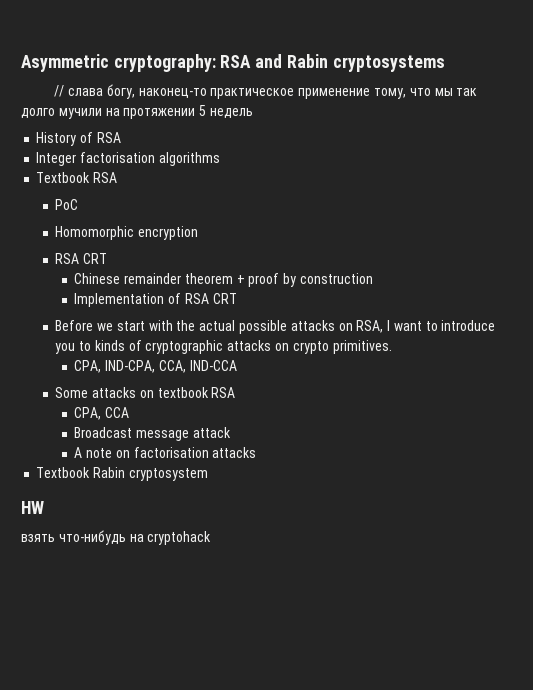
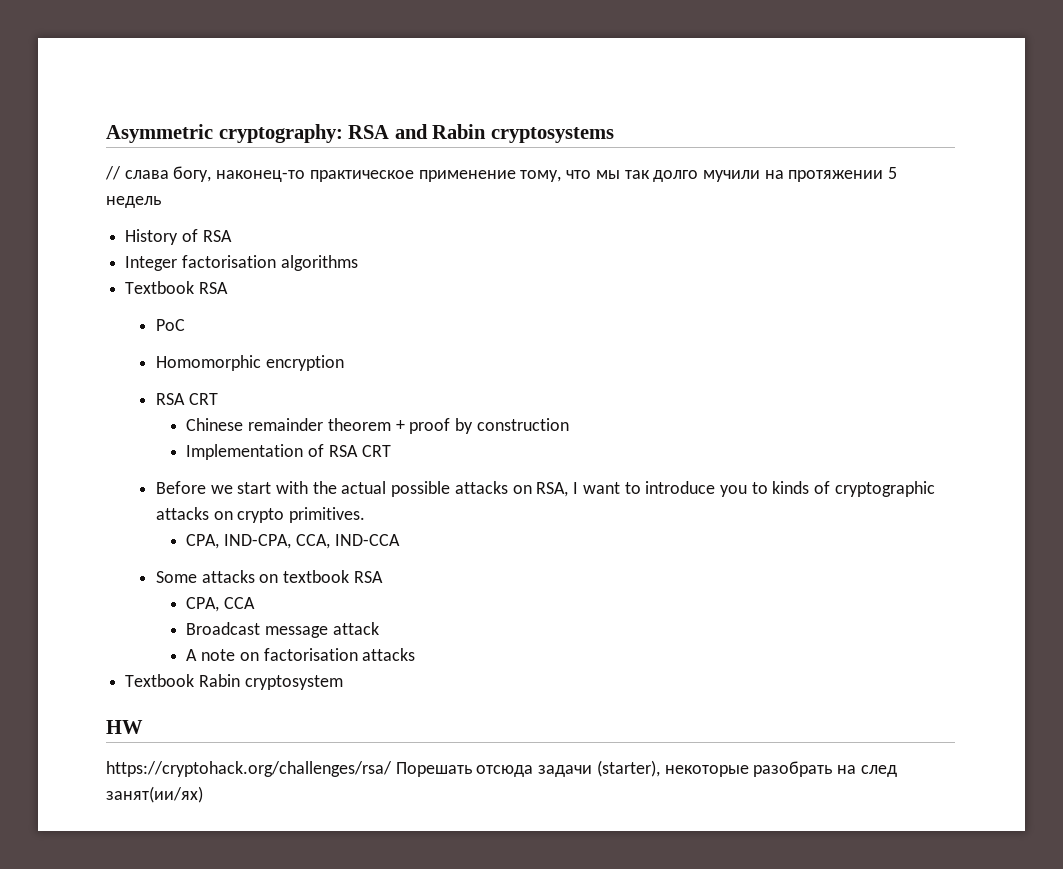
- взять что-нибудь на cryptohack
+ https://cryptohack.org/challenges/rsa/ Порешать отсюда задачи (starter), некоторые разобрать на след занят(ии/ях)

